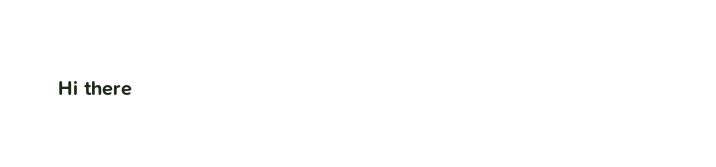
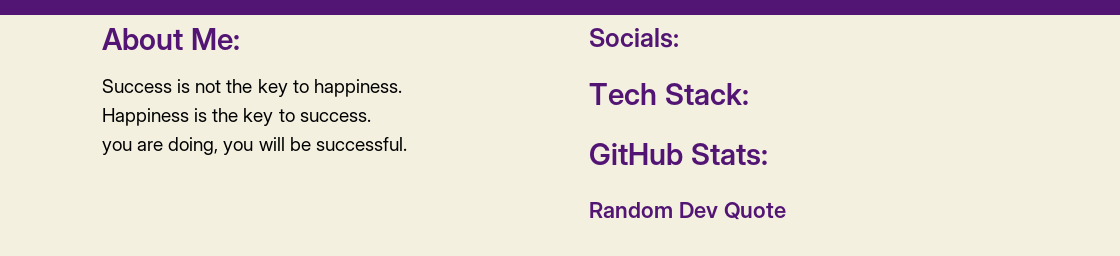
- Hi there
+ About Me:
+ Success is not the key to happiness.
+ Happiness is the key to success.
+ you are doing, you will be successful.
+ Socials:
+ Tech Stack:
+ GitHub Stats:
+ Random Dev Quote

